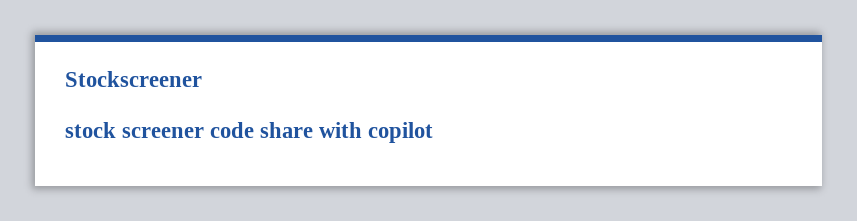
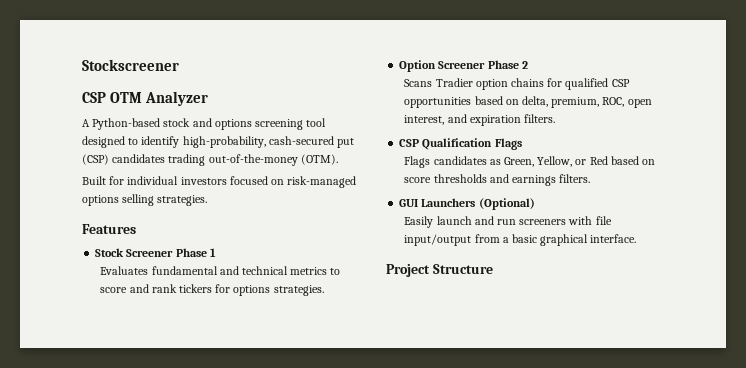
- stock screener code share with copilot
+ CSP OTM Analyzer
+ A Python-based stock and options screening tool designed to identify high-probability, cash-secured put (CSP) candidates trading out-of-the-money (OTM).
+ Built for individual investors focused on risk-managed options selling strategies.
+ Features
+ Stock Screener Phase 1
+ Evaluates fundamental and technical metrics to score and rank tickers for options strategies.
+ Option Screener Phase 2
+ Scans Tradier option chains for qualified CSP opportunities based on delta, premium, ROC, open interest, and expiration filters.
+ CSP Qualification Flags
+ Flags candidates as Green, Yellow, or Red based on score thresholds and earnings filters.
+ GUI Launchers (Optional)
+ Easily launch and run screeners with file input/output from a basic graphical interface.
+ Project Structure

